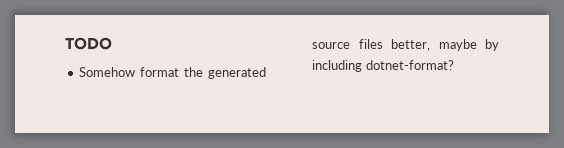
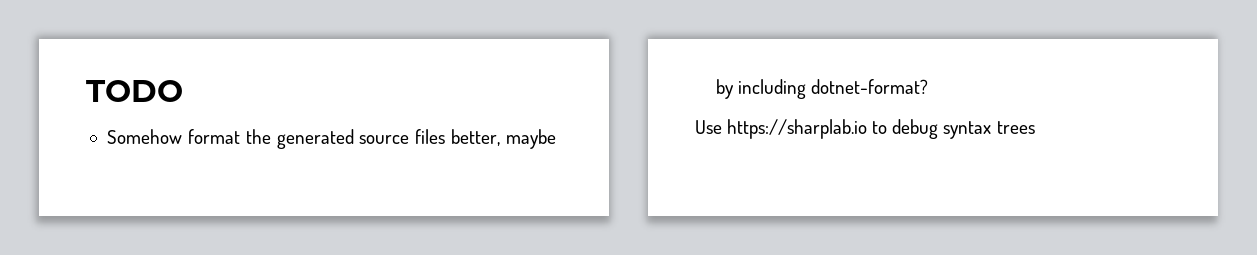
+ Use https://sharplab.io to debug syntax trees

